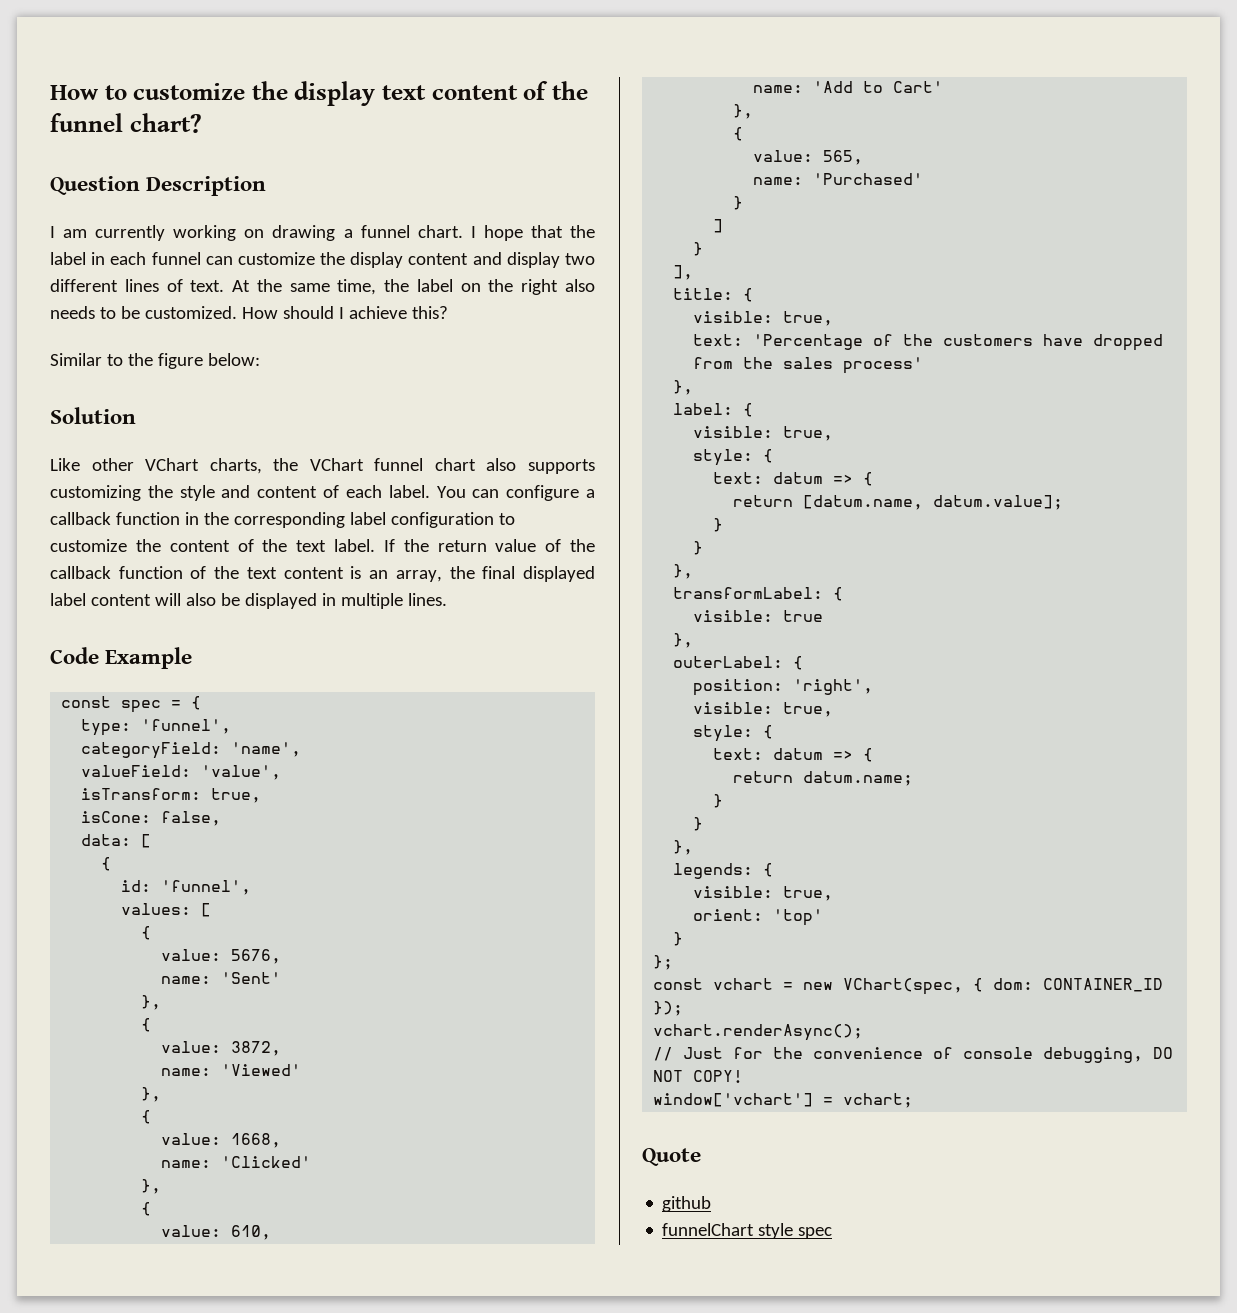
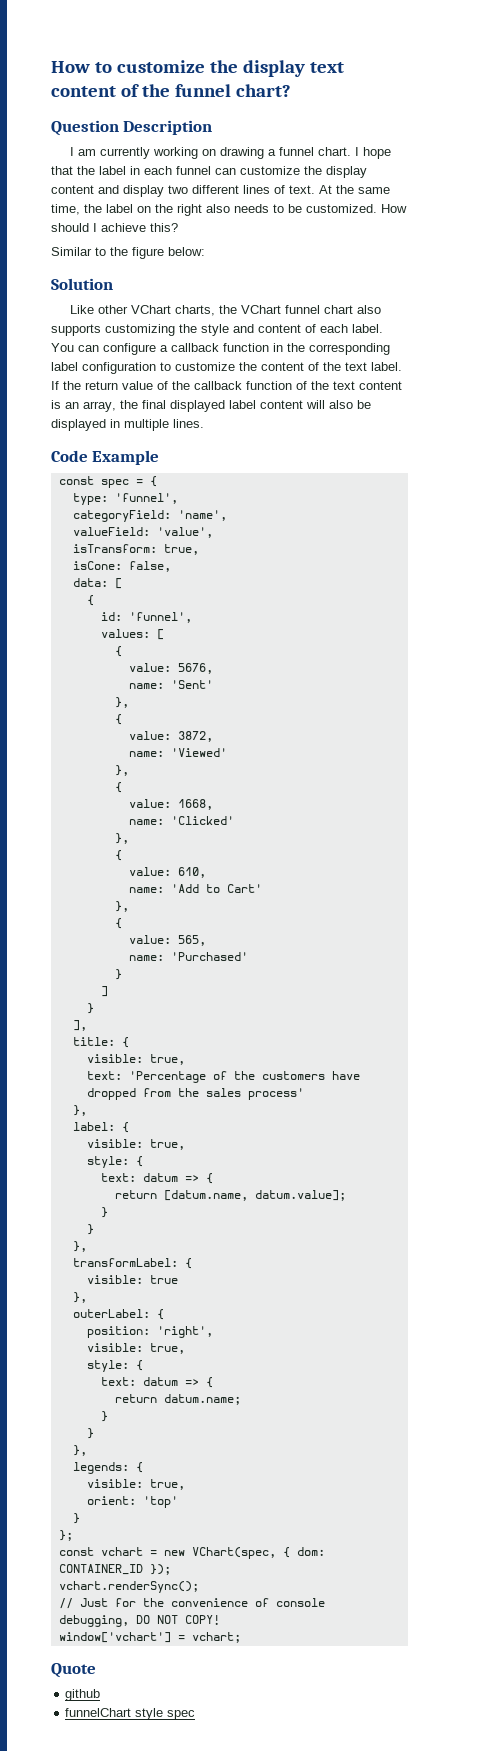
- vchart.renderAsync();
+ vchart.renderSync();

